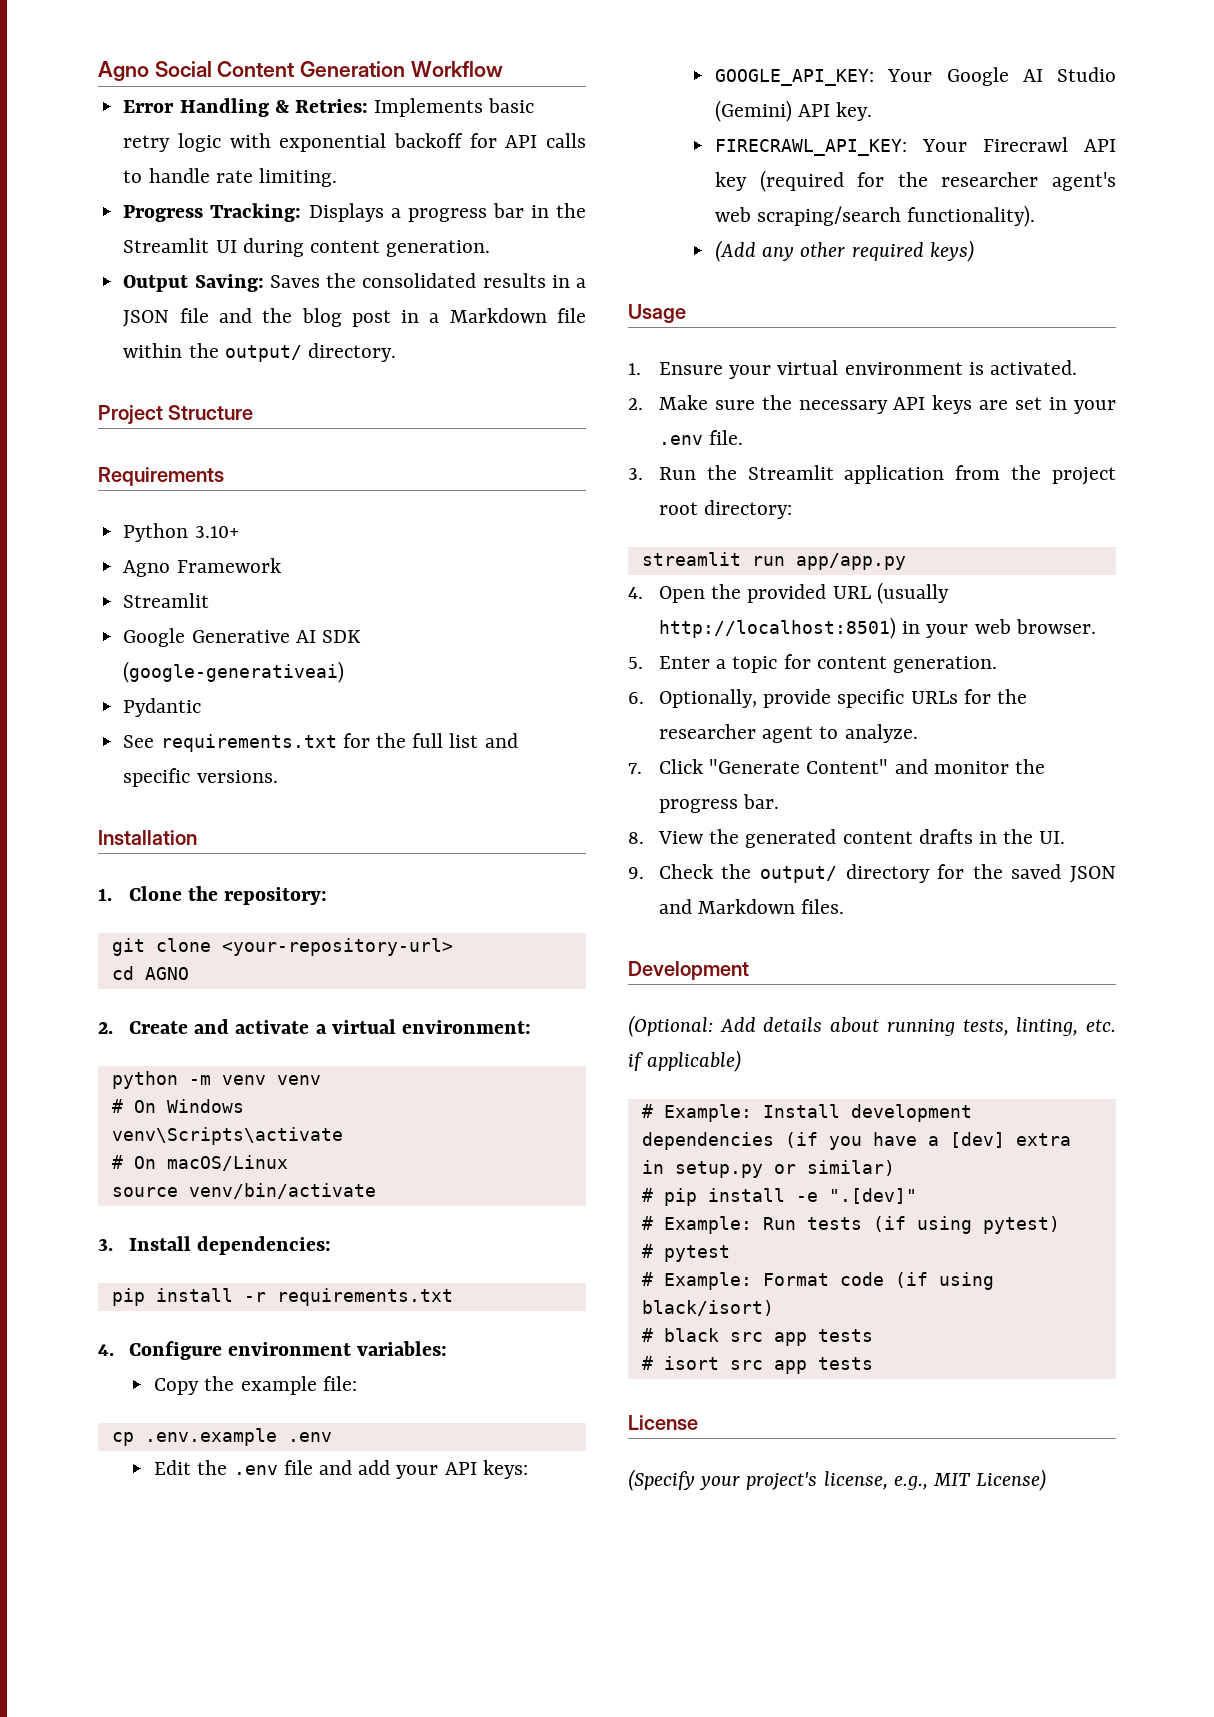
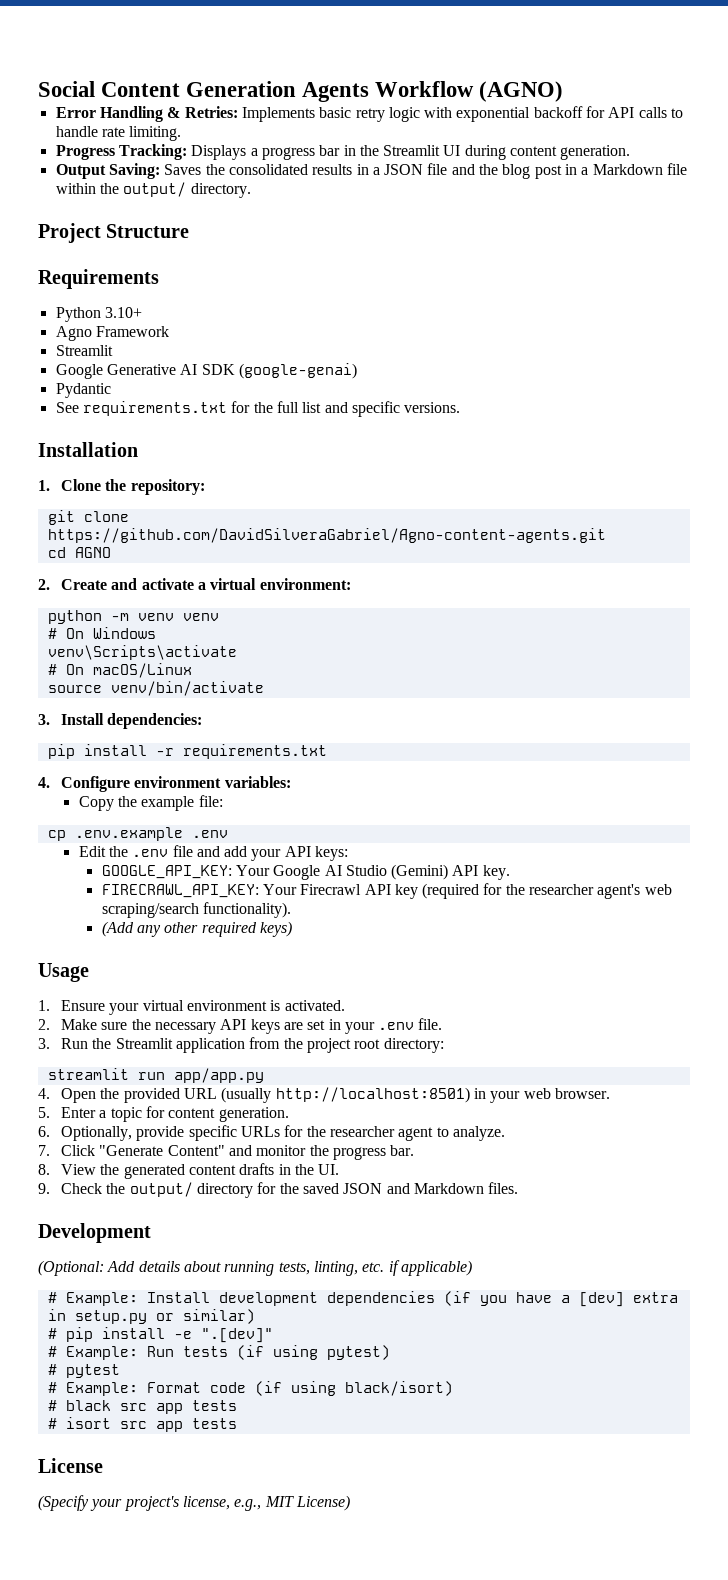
- Agno Social Content Generation Workflow
+ Social Content Generation Agents Workflow (AGNO)
- Google Generative AI SDK (google-generativeai)
+ Google Generative AI SDK (google-genai)
- git clone <your-repository-url>
+ git clone https://github.com/DavidSilveraGabriel/Agno-content-agents.git

